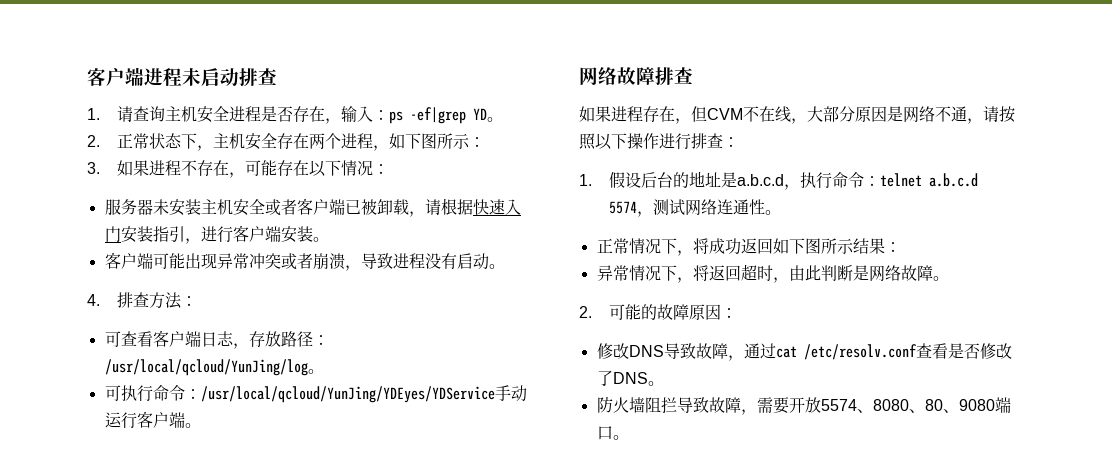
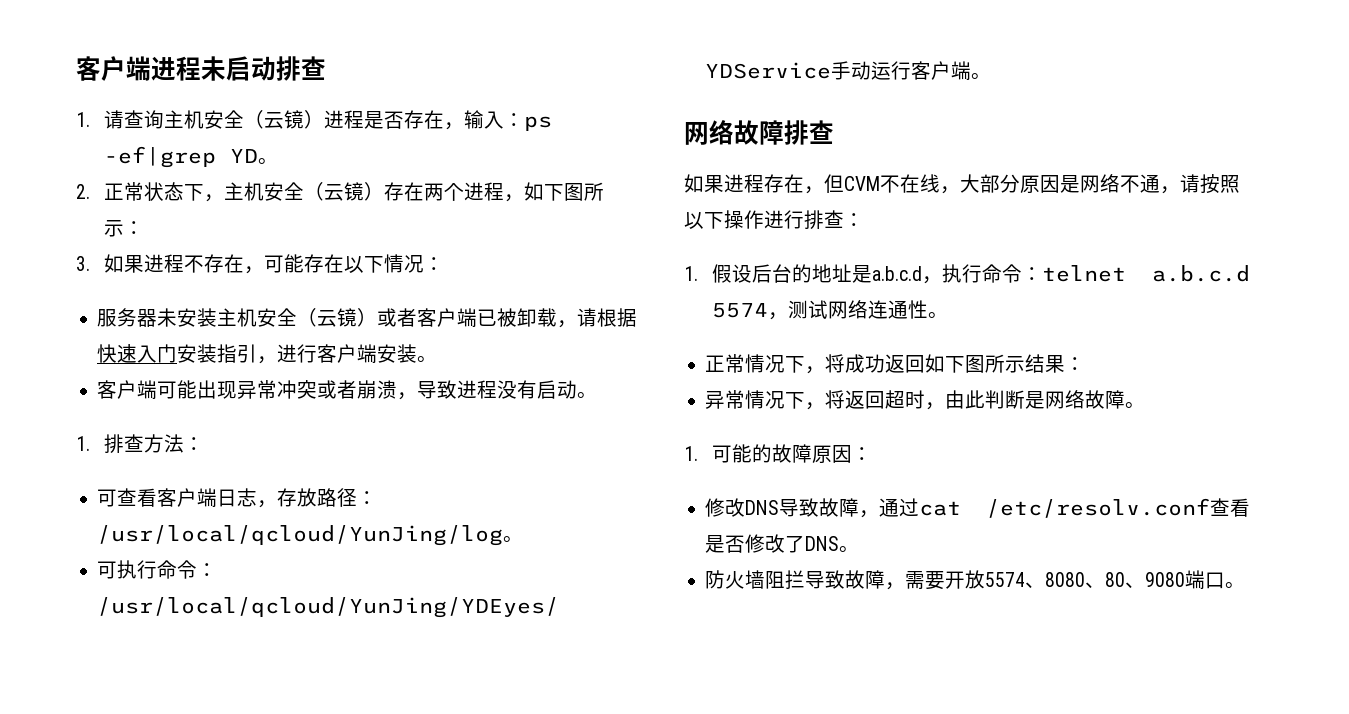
- 1.请查询主机安全进程是否存在，输入：ps -ef|grep YD。
+ 1.请查询主机安全（云镜）进程是否存在，输入：ps -ef|grep YD。
- 2.正常状态下，主机安全存在两个进程，如下图所示：
+ 2.正常状态下，主机安全（云镜）存在两个进程，如下图所示：
- 服务器未安装主机安全或者客户端已被卸载，请根据快速入门安装指引，进行客户端安装。
+ 服务器未安装主机安全（云镜）或者客户端已被卸载，请根据快速入门安装指引，进行客户端安装。
- 4.排查方法：
+ 1.排查方法：
- 2.可能的故障原因：
+ 1.可能的故障原因：

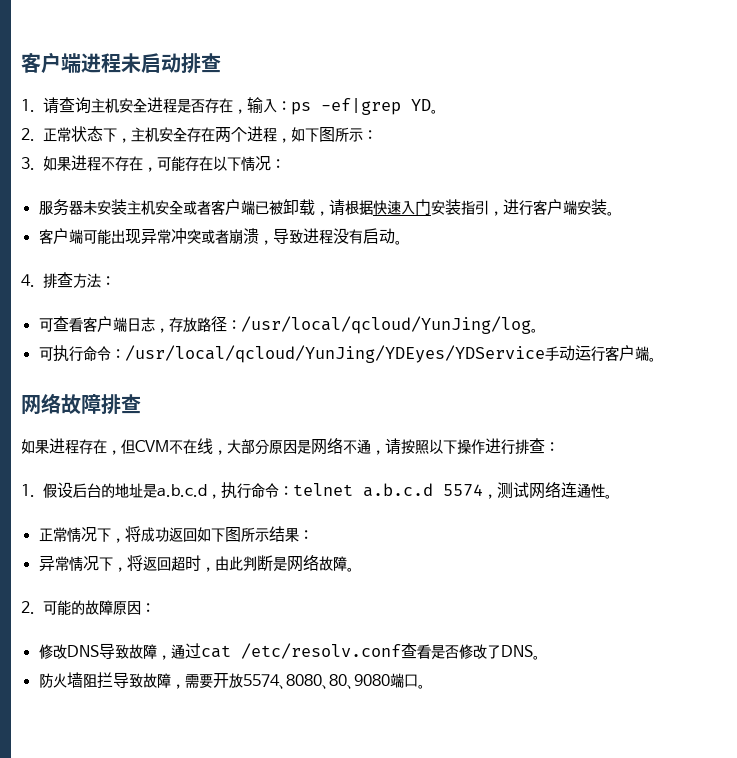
- 1.请查询主机安全（云镜）进程是否存在，输入：ps -ef|grep YD。
+ 1.请查询主机安全进程是否存在，输入：ps -ef|grep YD。
- 2.正常状态下，主机安全（云镜）存在两个进程，如下图所示：
+ 2.正常状态下，主机安全存在两个进程，如下图所示：
- 服务器未安装主机安全（云镜）或者客户端已被卸载，请根据快速入门安装指引，进行客户端安装。
+ 服务器未安装主机安全或者客户端已被卸载，请根据快速入门安装指引，进行客户端安装。
- 1.排查方法：
+ 4.排查方法：
- 1.可能的故障原因：
+ 2.可能的故障原因：

